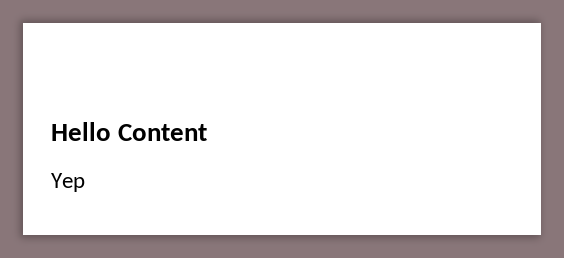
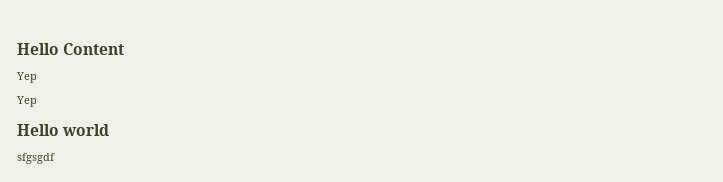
  Hello Content
  Yep
+ Yep
+ Hello world
+ sfgsgdf

